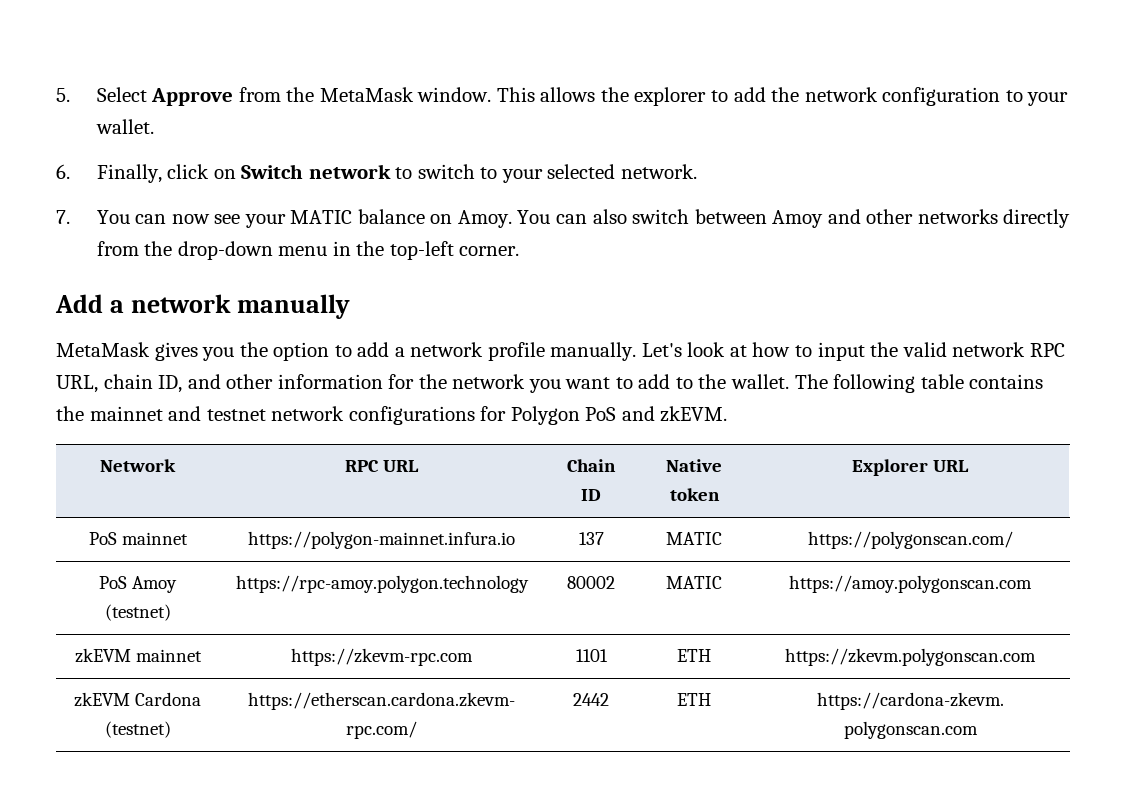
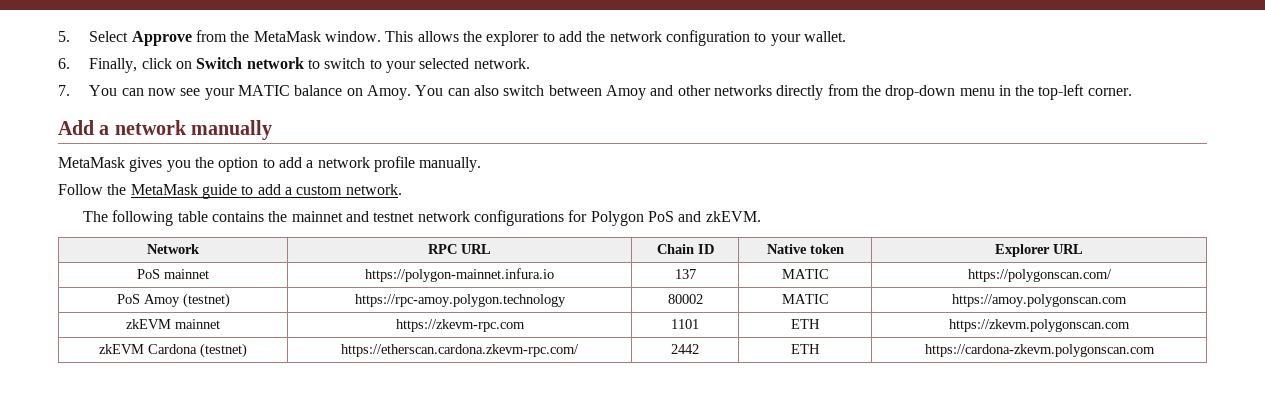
- MetaMask gives you the option to add a network profile manually. Let's look at how to input the valid network RPC URL, chain ID, and other information for the network you want to add to the wallet. The following table contains the mainnet and testnet network configurations for Polygon PoS and zkEVM.
+ MetaMask gives you the option to add a network profile manually.
+ Follow the MetaMask guide to add a custom network.
+ The following table contains the mainnet and testnet network configurations for Polygon PoS and zkEVM.

